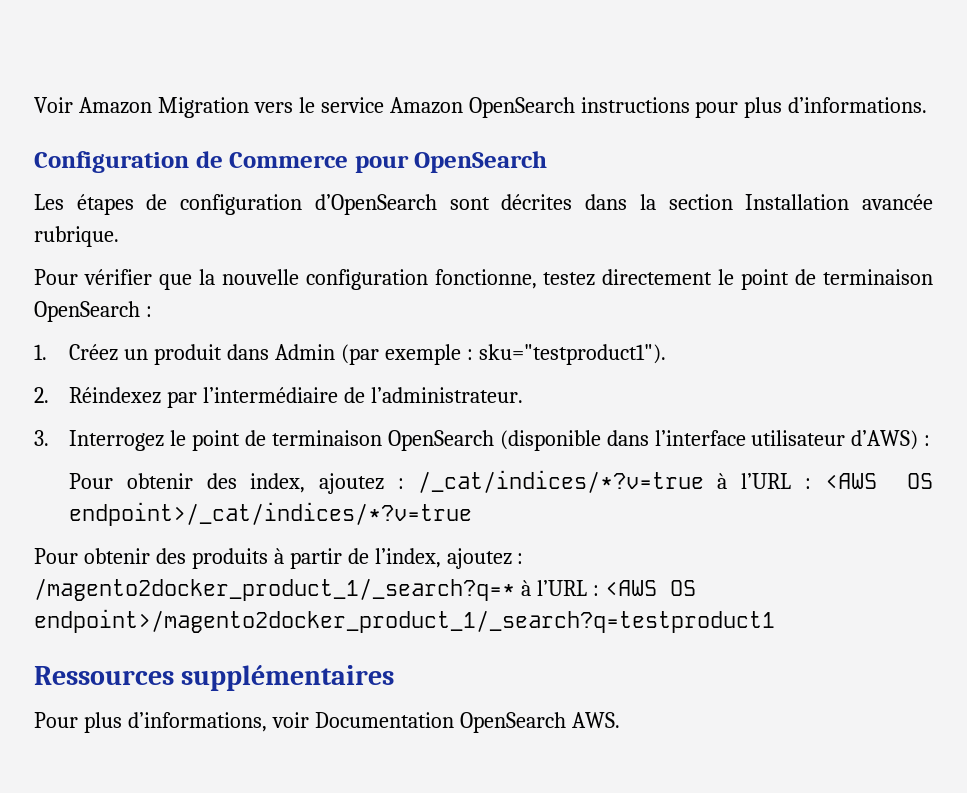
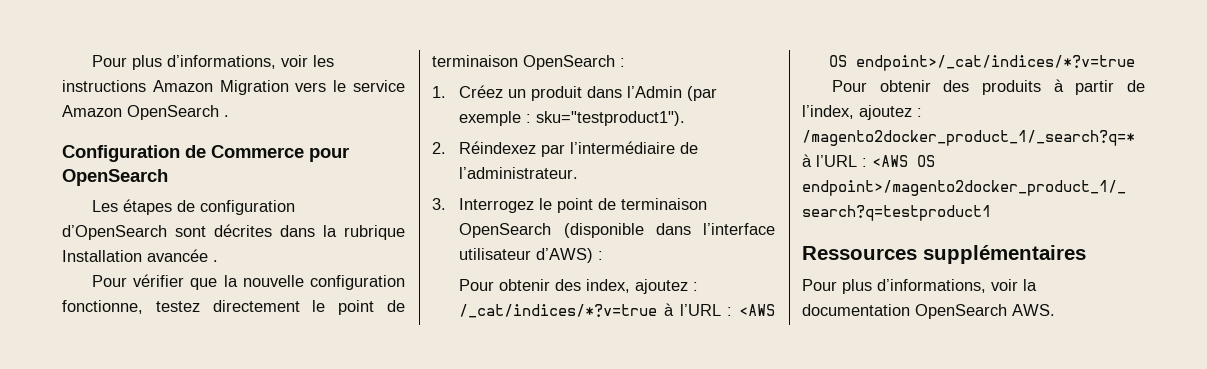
- Voir Amazon Migration vers le service Amazon OpenSearch instructions pour plus d’informations.
+ Pour plus d’informations, voir les instructions Amazon Migration vers le service Amazon OpenSearch .
- Les étapes de configuration d’OpenSearch sont décrites dans la section Installation avancée rubrique.
+ Les étapes de configuration d’OpenSearch sont décrites dans la rubrique Installation avancée .
- 1. Créez un produit dans Admin (par exemple : sku="testproduct1").
+ 1. Créez un produit dans l’Admin (par exemple : sku="testproduct1").
- Pour plus d’informations, voir Documentation OpenSearch AWS.
+ Pour plus d’informations, voir la documentation OpenSearch AWS.

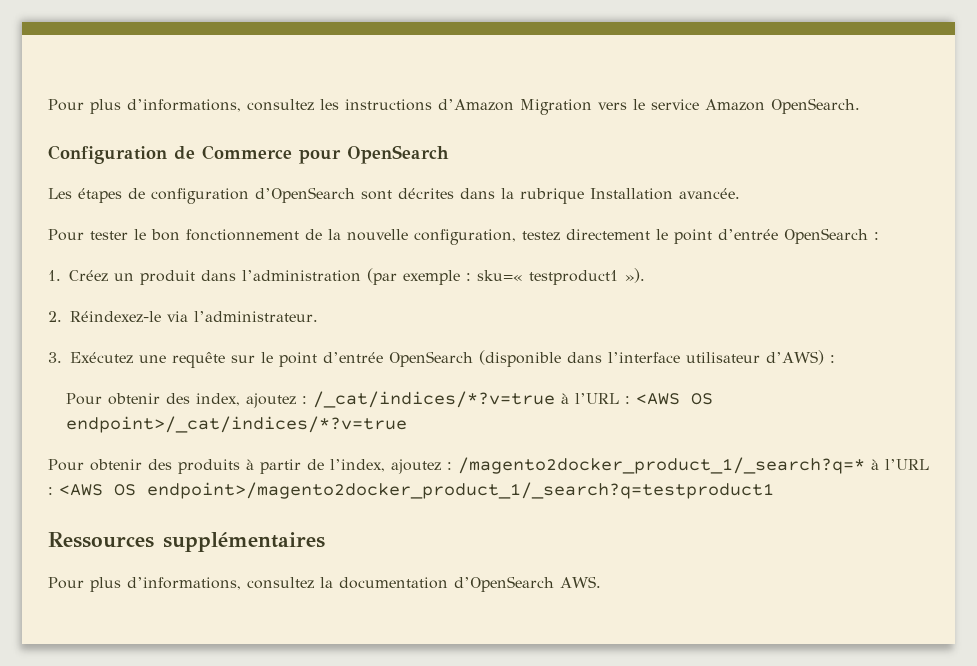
- Pour plus d’informations, voir les instructions Amazon Migration vers le service Amazon OpenSearch .
+ Pour plus d’informations, consultez les instructions d’Amazon Migration vers le service Amazon OpenSearch.
- Les étapes de configuration d’OpenSearch sont décrites dans la rubrique Installation avancée .
- Pour vérifier que la nouvelle configuration fonctionne, testez directement le point de terminaison OpenSearch :
+ Les étapes de configuration d’OpenSearch sont décrites dans la rubrique Installation avancée.
+ Pour tester le bon fonctionnement de la nouvelle configuration, testez directement le point d’entrée OpenSearch :
- 1. Créez un produit dans l’Admin (par exemple : sku="testproduct1").
- 2. Réindexez par l’intermédiaire de l’administrateur.
- 3. Interrogez le point de terminaison OpenSearch (disponible dans l’interface utilisateur d’AWS) :
+ 1. Créez un produit dans l’administration (par exemple : sku=« testproduct1 »).
+ 2. Réindexez-le via l’administrateur.
+ 3. Exécutez une requête sur le point d’entrée OpenSearch (disponible dans l’interface utilisateur d’AWS) :
- Pour plus d’informations, voir la documentation OpenSearch AWS.
+ Pour plus d’informations, consultez la documentation d’OpenSearch AWS.

